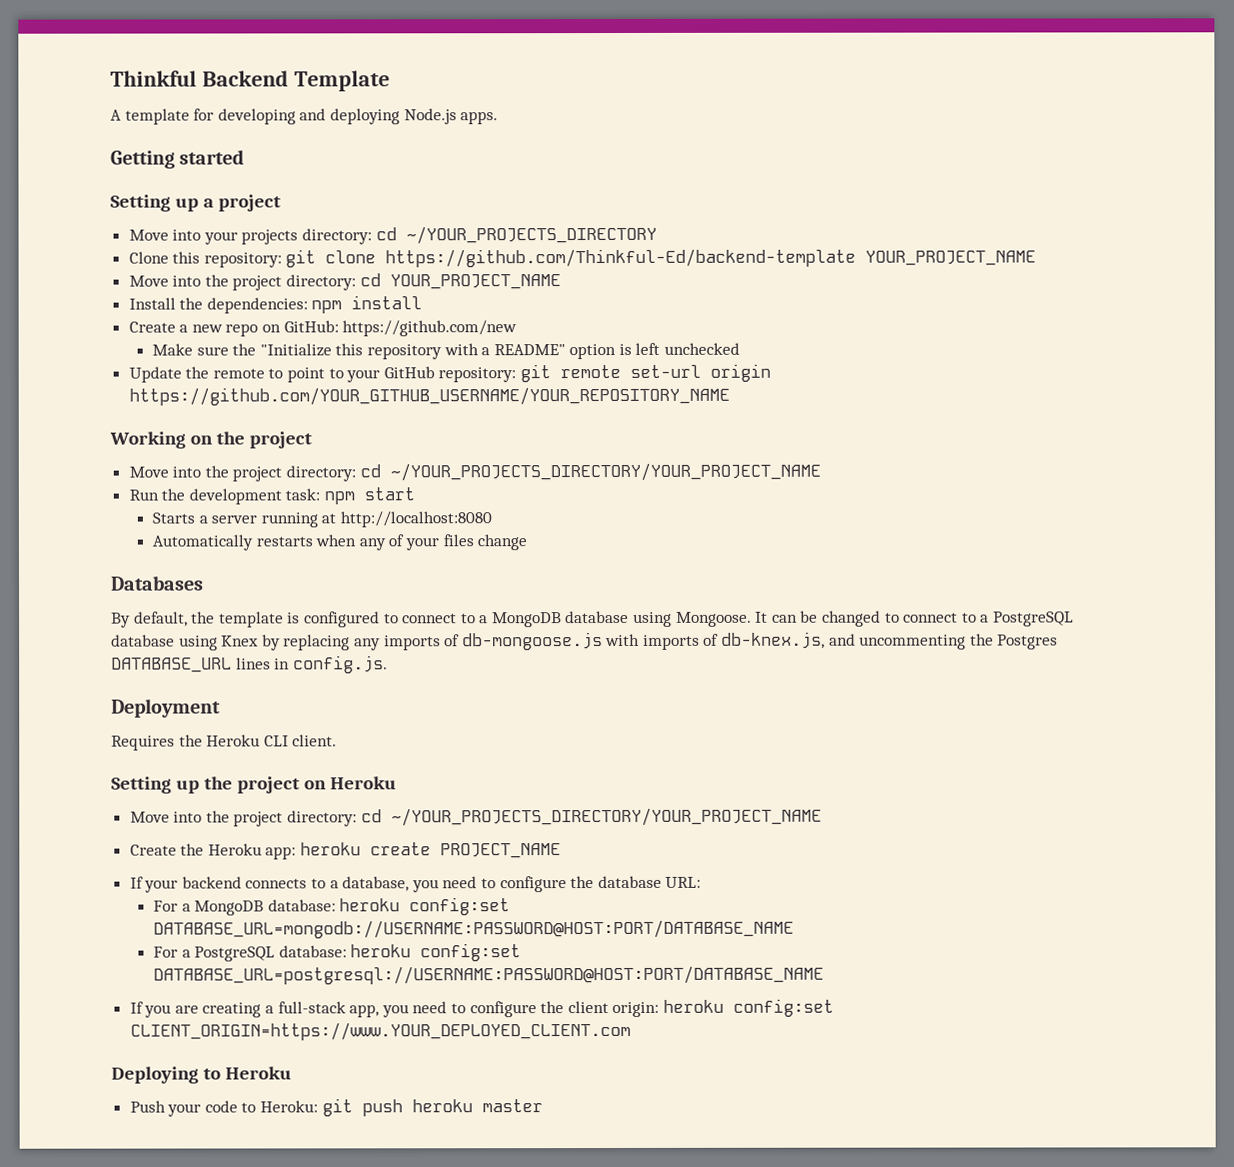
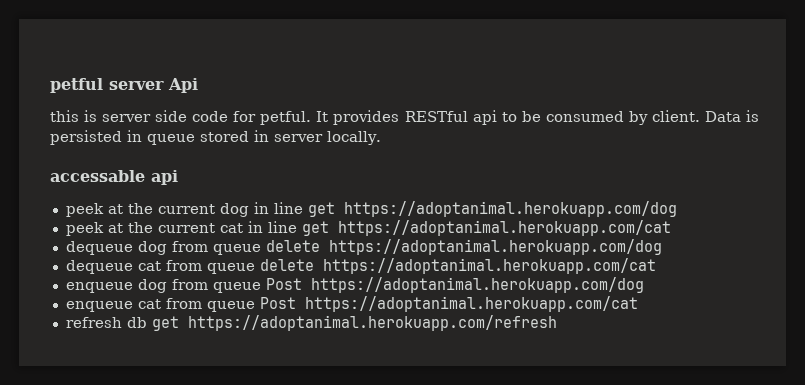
- Thinkful Backend Template
- A template for developing and deploying Node.js apps.
- Getting started
- Setting up a project
- Move into your projects directory: cd ~/YOUR_PROJECTS_DIRECTORY
- Clone this repository: git clone https://github.com/Thinkful-Ed/backend-template YOUR_PROJECT_NAME
- Move into the project directory: cd YOUR_PROJECT_NAME
- Install the dependencies: npm install
- Create a new repo on GitHub: https://github.com/new
- Make sure the "Initialize this repository with a README" option is left unchecked
- Update the remote to point to your GitHub repository: git remote set-url origin https://github.com/YOUR_GITHUB_USERNAME/YOUR_REPOSITORY_NAME
- Working on the project
- Move into the project directory: cd ~/YOUR_PROJECTS_DIRECTORY/YOUR_PROJECT_NAME
- Run the development task: npm start
- Starts a server running at http://localhost:8080
- Automatically restarts when any of your files change
- Databases
- By default, the template is configured to connect to a MongoDB database using Mongoose. It can be changed to connect to a PostgreSQL database using Knex by replacing any imports of db-mongoose.js with imports of db-knex.js, and uncommenting the Postgres DATABASE_URL lines in config.js.
- Deployment
- Requires the Heroku CLI client.
- Setting up the project on Heroku
- Move into the project directory: cd ~/YOUR_PROJECTS_DIRECTORY/YOUR_PROJECT_NAME
- Create the Heroku app: heroku create PROJECT_NAME
- If your backend connects to a database, you need to configure the database URL:
- For a MongoDB database: heroku config:set DATABASE_URL=mongodb://USERNAME:PASSWORD@HOST:PORT/DATABASE_NAME
- For a PostgreSQL database: heroku config:set DATABASE_URL=postgresql://USERNAME:PASSWORD@HOST:PORT/DATABASE_NAME
- If you are creating a full-stack app, you need to configure the client origin: heroku config:set CLIENT_ORIGIN=https://www.YOUR_DEPLOYED_CLIENT.com
- Deploying to Heroku
- Push your code to Heroku: git push heroku master
+ petful server Api
+ this is server side code for petful. It provides RESTful api to be consumed by client. Data is persisted in queue stored in server locally.
+ accessable api
+ peek at the current dog in line get https://adoptanimal.herokuapp.com/dog
+ peek at the current cat in line get https://adoptanimal.herokuapp.com/cat
+ dequeue dog from queue delete https://adoptanimal.herokuapp.com/dog
+ dequeue cat from queue delete https://adoptanimal.herokuapp.com/cat
+ enqueue dog from queue Post https://adoptanimal.herokuapp.com/dog
+ enqueue cat from queue Post https://adoptanimal.herokuapp.com/cat
+ refresh db get https://adoptanimal.herokuapp.com/refresh

